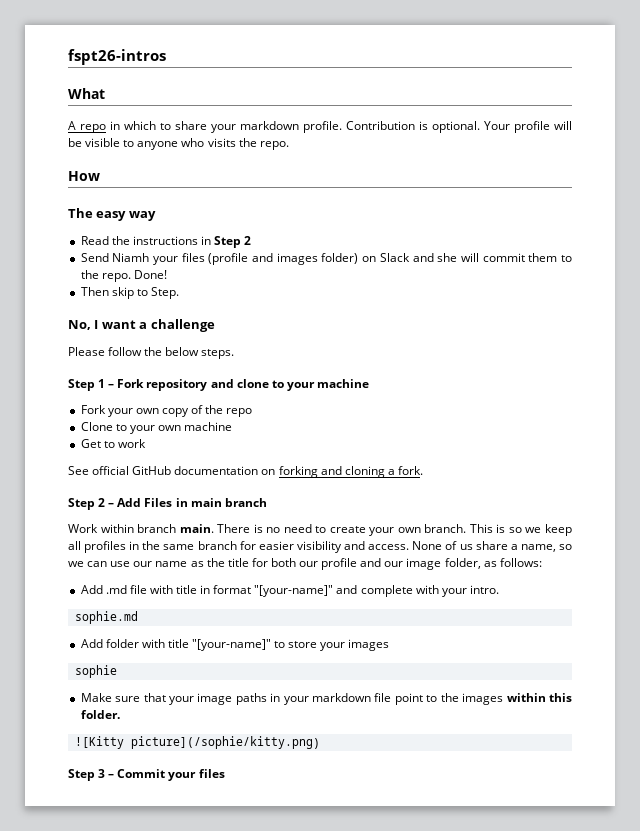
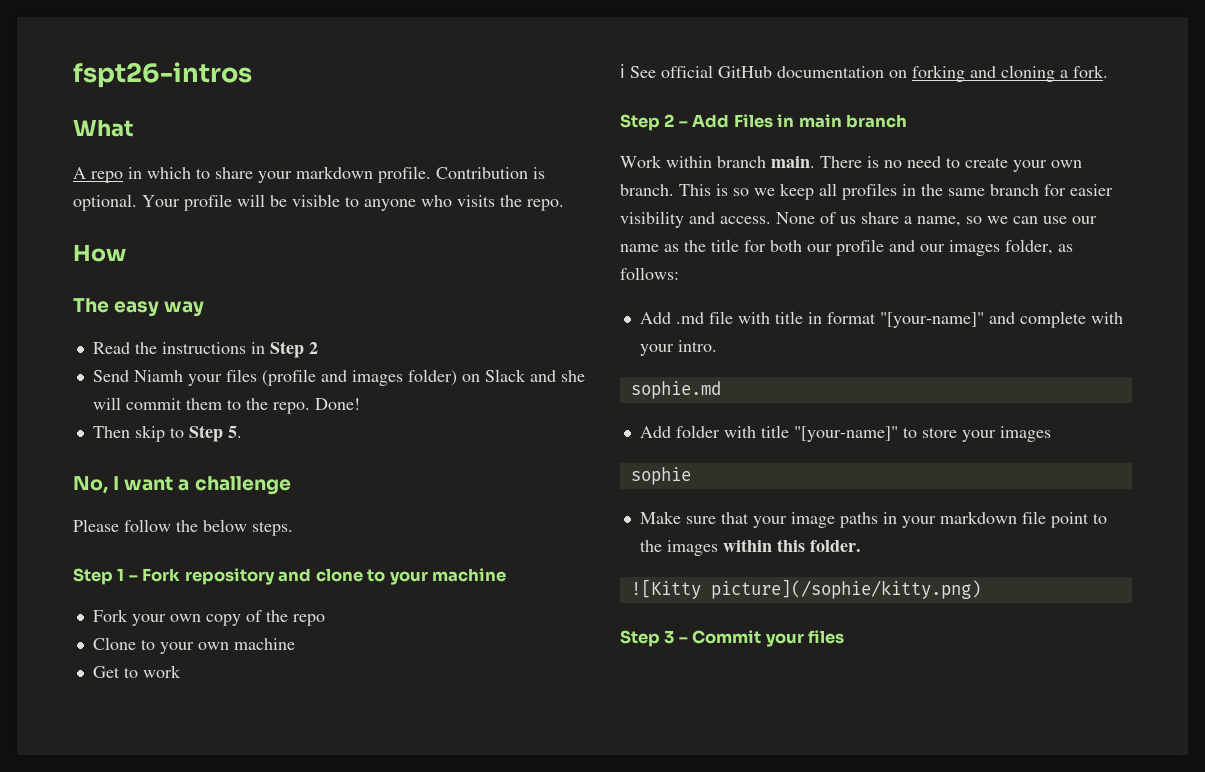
- Then skip to Step.
+ Then skip to Step 5.
- See official GitHub documentation on forking and cloning a fork.
+ ℹ See official GitHub documentation on forking and cloning a fork.
- None of us share a name, so we can use our name as the title for both our profile and our image folder, as follows:
+ None of us share a name, so we can use our name as the title for both our profile and our images folder, as follows:

